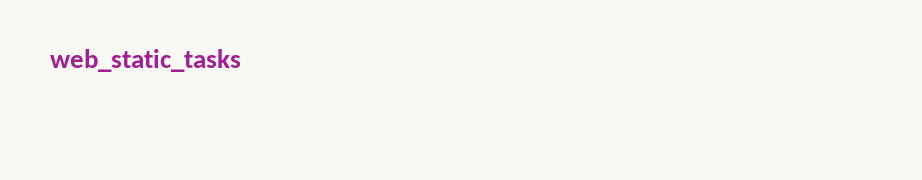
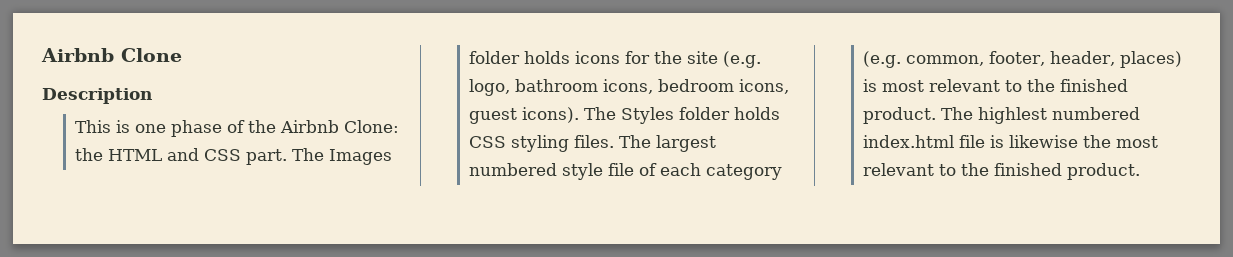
- web_static_tasks
+ Airbnb Clone
+ Description
+ This is one phase of the Airbnb Clone: the HTML and CSS part. The Images folder holds icons for the site (e.g. logo, bathroom icons, bedroom icons, guest icons). The Styles folder holds CSS styling files. The largest numbered style file of each category (e.g. common, footer, header, places) is most relevant to the finished product. The highlest numbered index.html file is likewise the most relevant to the finished product.

